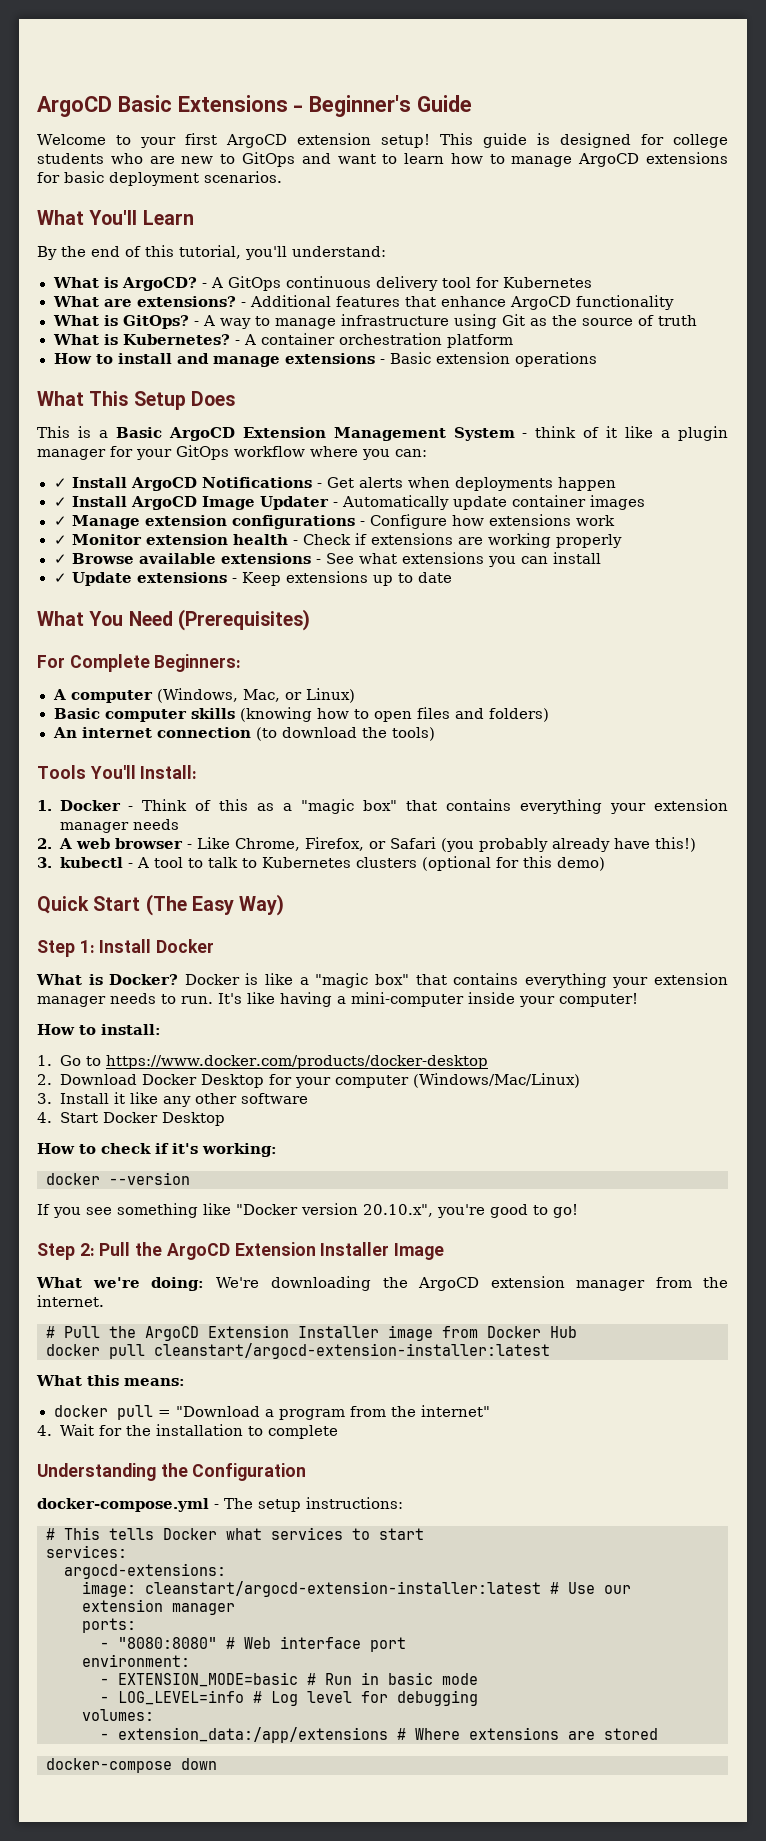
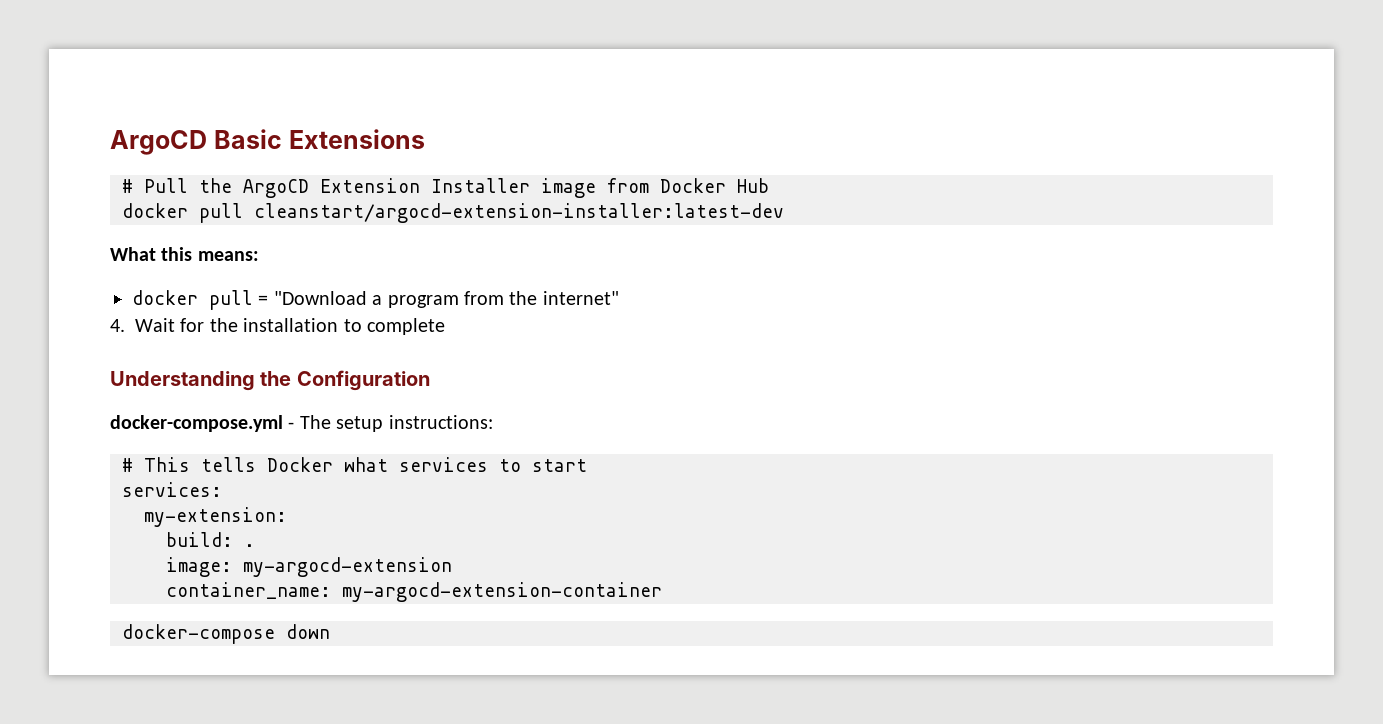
- ArgoCD Basic Extensions - Beginner's Guide
- Welcome to your first ArgoCD extension setup! This guide is designed for college students who are new to GitOps and want to learn how to manage ArgoCD extensions for basic deployment scenarios.
- What You'll Learn
- By the end of this tutorial, you'll understand:
- What is ArgoCD? - A GitOps continuous delivery tool for Kubernetes
- What are extensions? - Additional features that enhance ArgoCD functionality
- What is GitOps? - A way to manage infrastructure using Git as the source of truth
- What is Kubernetes? - A container orchestration platform
- How to install and manage extensions - Basic extension operations
- What This Setup Does
- This is a Basic ArgoCD Extension Management System - think of it like a plugin manager for your GitOps workflow where you can:
- ✓ Install ArgoCD Notifications - Get alerts when deployments happen
- ✓ Install ArgoCD Image Updater - Automatically update container images
- ✓ Manage extension configurations - Configure how extensions work
- ✓ Monitor extension health - Check if extensions are working properly
- ✓ Browse available extensions - See what extensions you can install
- ✓ Update extensions - Keep extensions up to date
- What You Need (Prerequisites)
- For Complete Beginners:
- A computer (Windows, Mac, or Linux)
- Basic computer skills (knowing how to open files and folders)
- An internet connection (to download the tools)
- Tools You'll Install:
- 1. Docker - Think of this as a "magic box" that contains everything your extension manager needs
- 2. A web browser - Like Chrome, Firefox, or Safari (you probably already have this!)
- 3. kubectl - A tool to talk to Kubernetes clusters (optional for this demo)
- Quick Start (The Easy Way)
- Step 1: Install Docker
- What is Docker? Docker is like a "magic box" that contains everything your extension manager needs to run. It's like having a mini-computer inside your computer!
- How to install:
- 1. Go to https://www.docker.com/products/docker-desktop
- 2. Download Docker Desktop for your computer (Windows/Mac/Linux)
- 3. Install it like any other software
- 4. Start Docker Desktop
- How to check if it's working:
- docker --version
- If you see something like "Docker version 20.10.x", you're good to go!
- Step 2: Pull the ArgoCD Extension Installer Image
- What we're doing: We're downloading the ArgoCD extension manager from the internet.
+ ArgoCD Basic Extensions
- docker pull cleanstart/argocd-extension-installer:latest
+ docker pull cleanstart/argocd-extension-installer:latest-dev
- argocd-extensions:
- image: cleanstart/argocd-extension-installer:latest # Use our extension manager
- ports:
- - "8080:8080" # Web interface port
- environment:
- - EXTENSION_MODE=basic # Run in basic mode
- - LOG_LEVEL=info # Log level for debugging
- volumes:
- - extension_data:/app/extensions # Where extensions are stored
+ my-extension:
+ build: .
+ image: my-argocd-extension
+ container_name: my-argocd-extension-container

